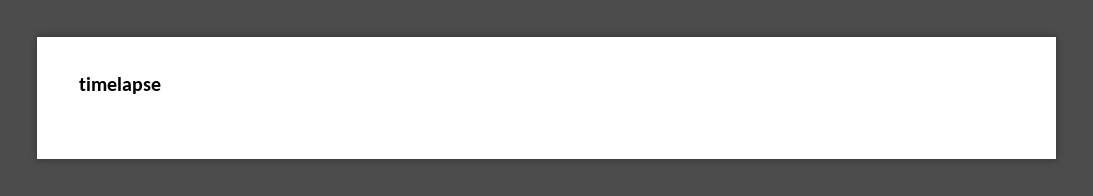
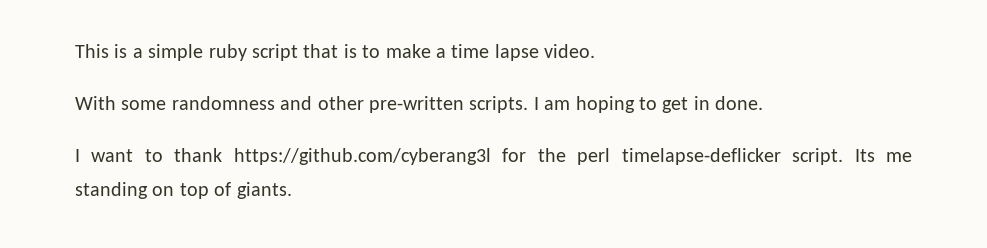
- timelapse
+ This is a simple ruby script that is to make a time lapse video.
+ With some randomness and other pre-written scripts. I am hoping to get in done.
+ I want to thank https://github.com/cyberang3l for the perl timelapse-deflicker script. Its me standing on top of giants.

